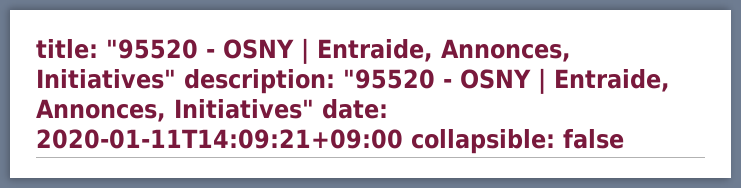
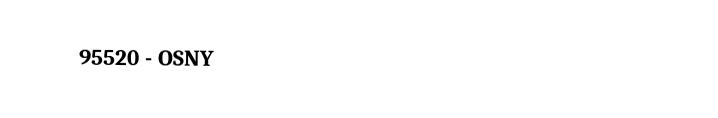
- title: "95520 - OSNY | Entraide, Annonces, Initiatives" description: "95520 - OSNY | Entraide, Annonces, Initiatives" date: 2020-01-11T14:09:21+09:00 collapsible: false
+ 95520 - OSNY

